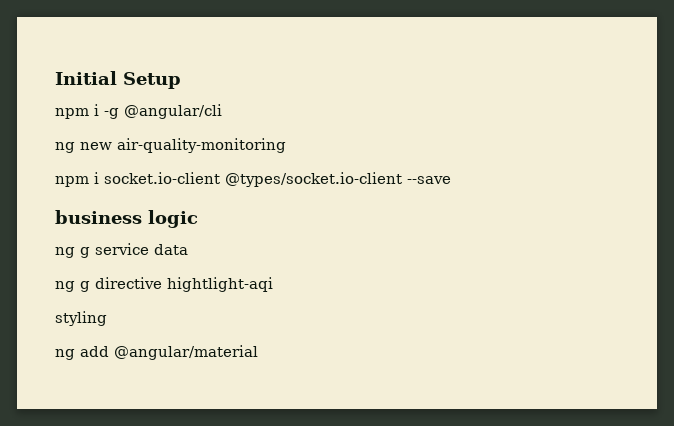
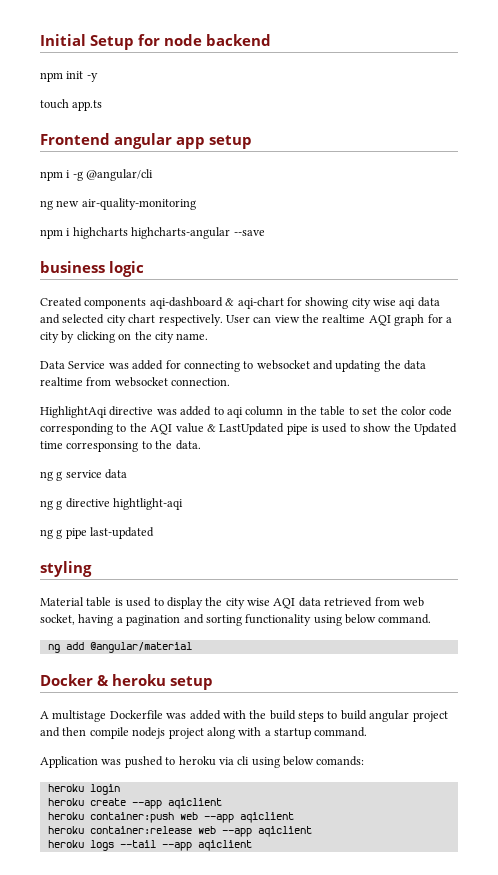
- Initial Setup
+ Initial Setup for node backend
+ npm init -y
+ touch app.ts
+ Frontend angular app setup
- npm i socket.io-client @types/socket.io-client --save
+ npm i highcharts highcharts-angular --save
+ Created components aqi-dashboard & aqi-chart for showing city wise aqi data and selected city chart respectively. User can view the realtime AQI graph for a city by clicking on the city name.
+ Data Service was added for connecting to websocket and updating the data realtime from websocket connection.
+ HighlightAqi directive was added to aqi column in the table to set the color code corresponding to the AQI value & LastUpdated pipe is used to show the Updated time corresponsing to the data.
+ ng g pipe last-updated
  styling
+ Material table is used to display the city wise AQI data retrieved from web socket, having a pagination and sorting functionality using below command.
  ng add @angular/material
+ Docker & heroku setup
+ A multistage Dockerfile was added with the build steps to build angular project and then compile nodejs project along with a startup command.
+ Application was pushed to heroku via cli using below comands:
+ heroku login
+ heroku create --app aqiclient
+ heroku container:push web --app aqiclient
+ heroku container:release web --app aqiclient
+ heroku logs --tail --app aqiclient

